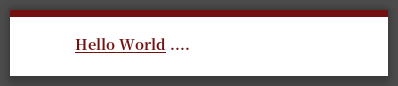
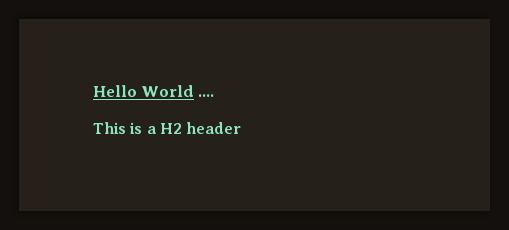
+ This is a H2 header

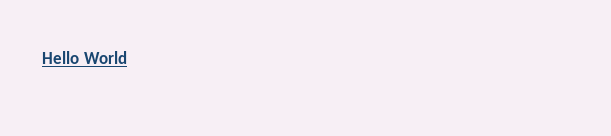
- Hello World ....
- This is a H2 header
+ Hello World

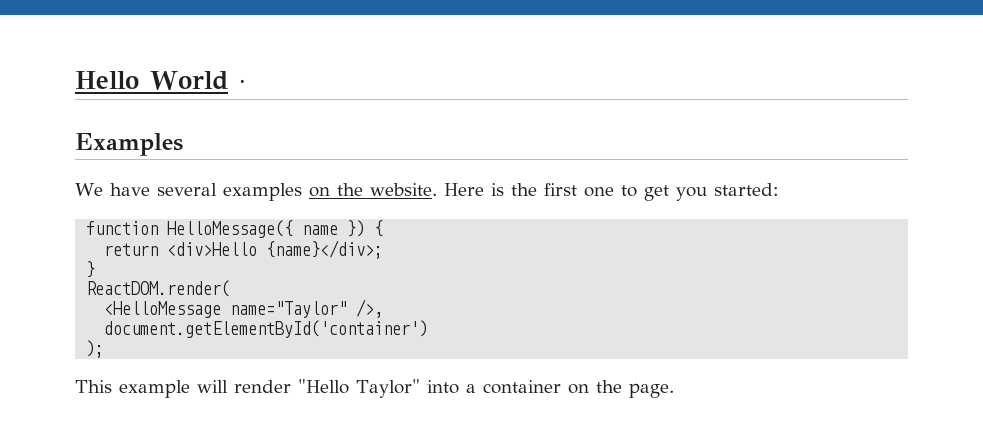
- Hello World
+ Hello World ·
+ Examples
+ We have several examples on the website. Here is the first one to get you started:
+ function HelloMessage({ name }) {
+ return <div>Hello {name}</div>;
+ }
+ ReactDOM.render(
+ <HelloMessage name="Taylor" />,
+ document.getElementById('container')
+ );
+ This example will render "Hello Taylor" into a container on the page.

